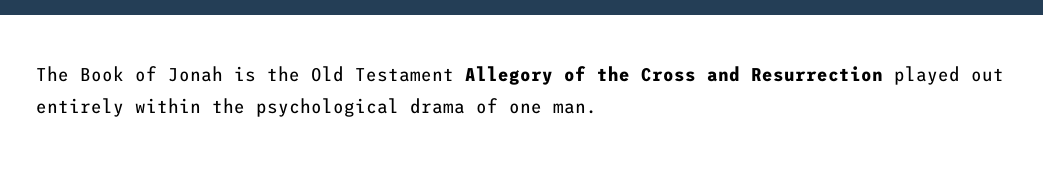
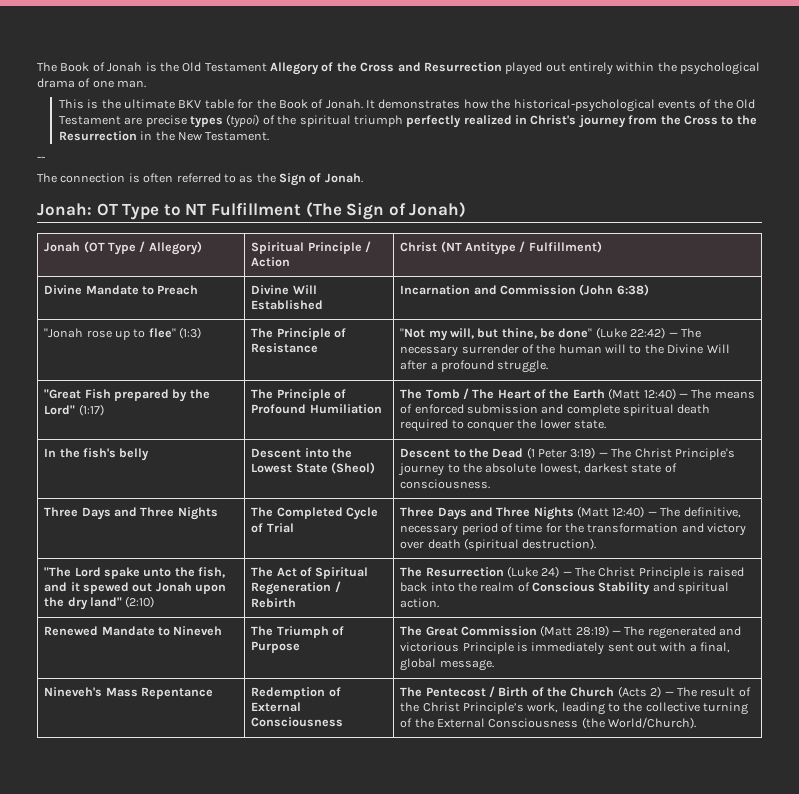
+ This is the ultimate BKV table for the Book of Jonah. It demonstrates how the historical-psychological events of the Old Testament are precise types (typoi) of the spiritual triumph perfectly realized in Christ's journey from the Cross to the Resurrection in the New Testament.
+ --
+ The connection is often referred to as the Sign of Jonah.
+ Jonah: OT Type to NT Fulfillment (The Sign of Jonah)
+ Jonah (OT Type / Allegory) | Spiritual Principle / Action | Christ (NT Antitype / Fulfillment)
+ Divine Mandate to Preach | Divine Will Established | Incarnation and Commission (John 6:38)
+ "Jonah rose up to flee" (1:3) | The Principle of Resistance | "Not my will, but thine, be done" (Luke 22:42) — The necessary surrender of the human will to the Divine Will after a profound struggle.
+ "Great Fish prepared by the Lord" (1:17) | The Principle of Profound Humiliation | The Tomb / The Heart of the Earth (Matt 12:40) — The means of enforced submission and complete spiritual death required to conquer the lower state.
+ In the fish's belly | Descent into the Lowest State (Sheol) | Descent to the Dead (1 Peter 3:19) — The Christ Principle's journey to the absolute lowest, darkest state of consciousness.
+ Three Days and Three Nights | The Completed Cycle of Trial | Three Days and Three Nights (Matt 12:40) — The definitive, necessary period of time for the transformation and victory over death (spiritual destruction).
+ "The Lord spake unto the fish, and it spewed out Jonah upon the dry land" (2:10) | The Act of Spiritual Regeneration / Rebirth | The Resurrection (Luke 24) — The Christ Principle is raised back into the realm of Conscious Stability and spiritual action.
+ Renewed Mandate to Nineveh | The Triumph of Purpose | The Great Commission (Matt 28:19) — The regenerated and victorious Principle is immediately sent out with a final, global message.
+ Nineveh's Mass Repentance | Redemption of External Consciousness | The Pentecost / Birth of the Church (Acts 2) — The result of the Christ Principle’s work, leading to the collective turning of the External Consciousness (the World/Church).

